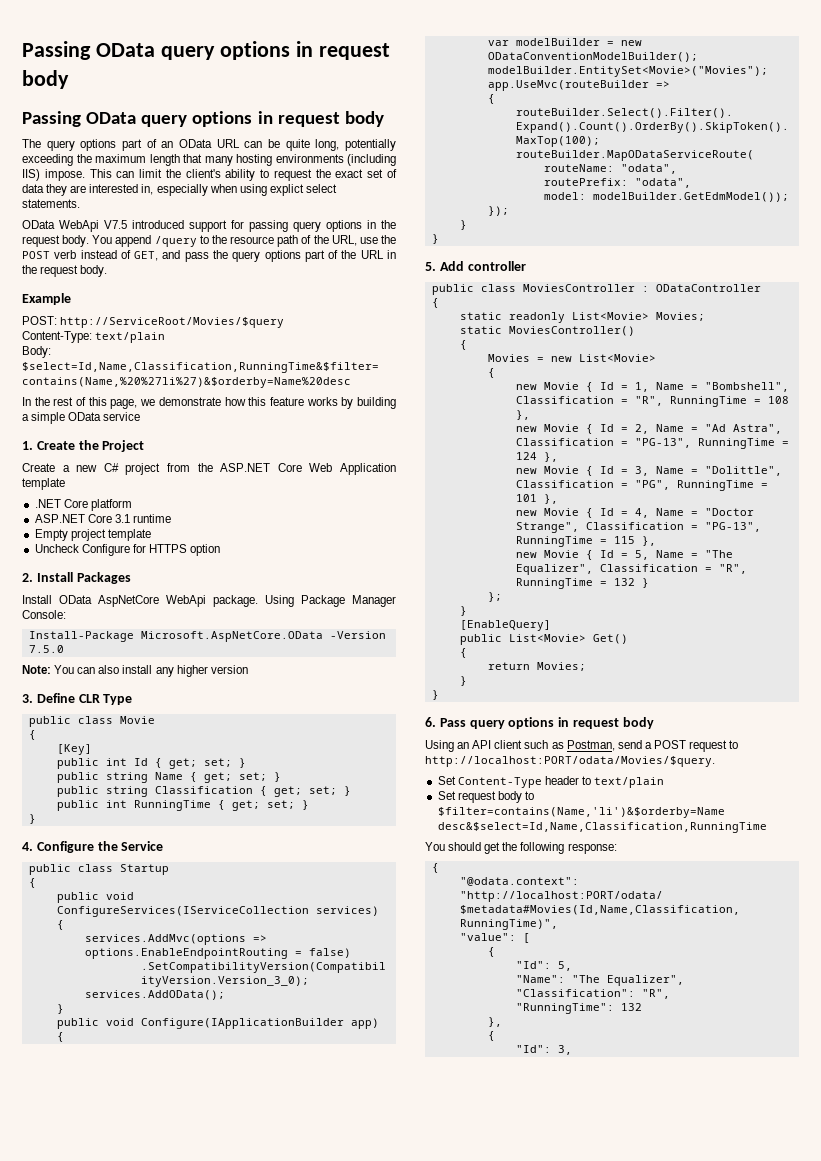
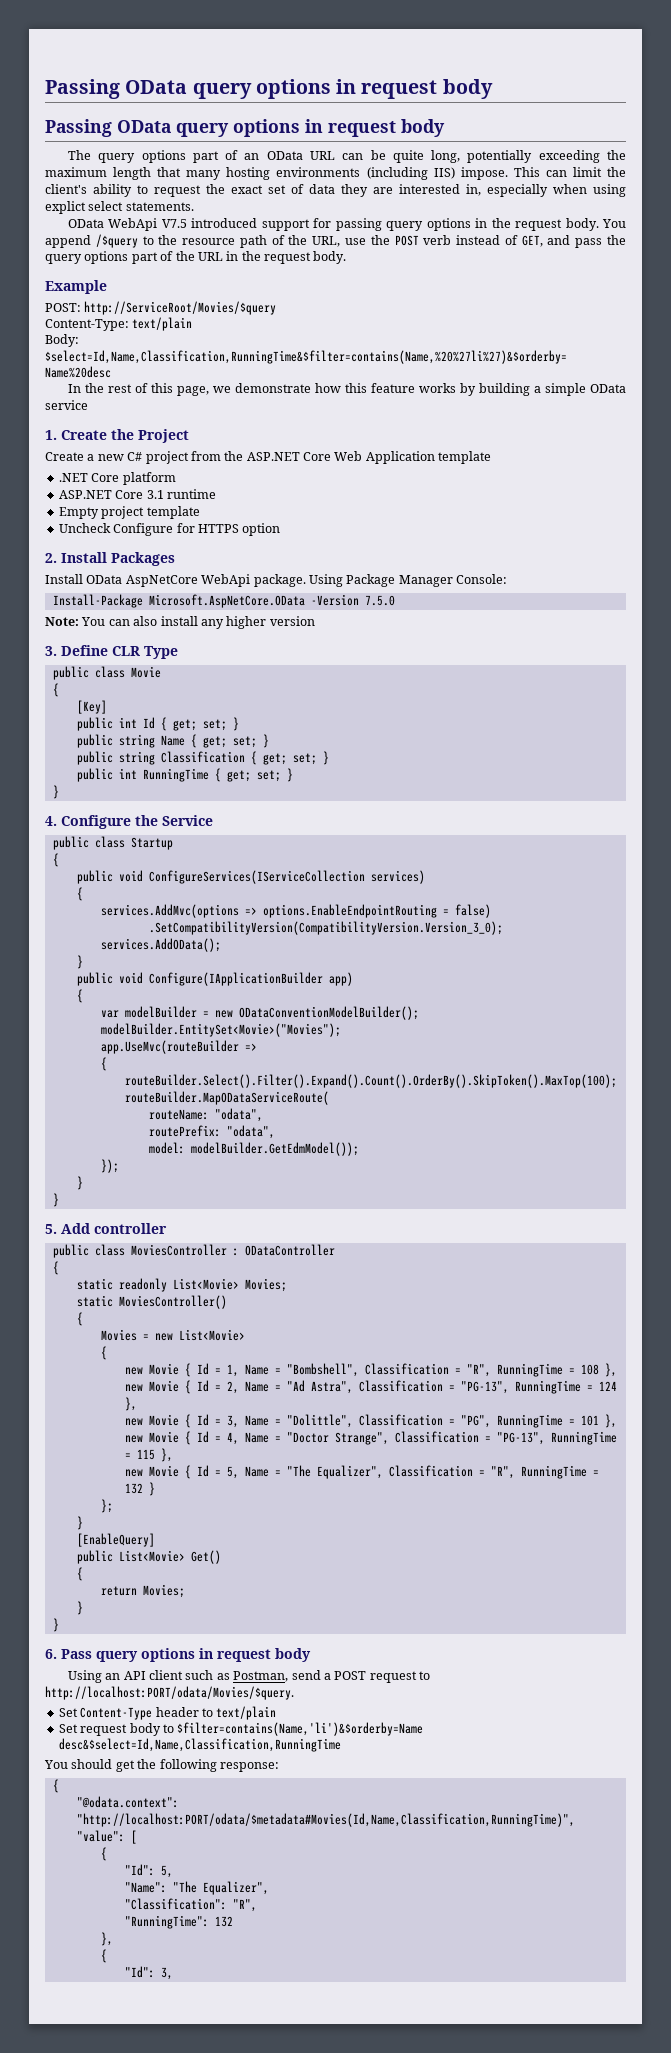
- You append /query to the resource path of the URL, use the POST verb instead of GET, and pass the query options part of the URL in the request body.
+ You append /$query to the resource path of the URL, use the POST verb instead of GET, and pass the query options part of the URL in the request body.

